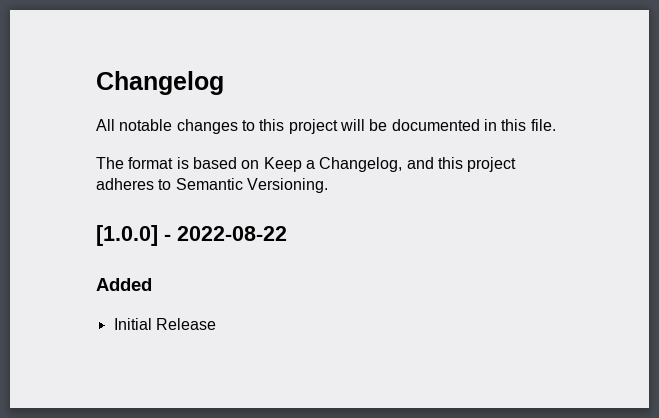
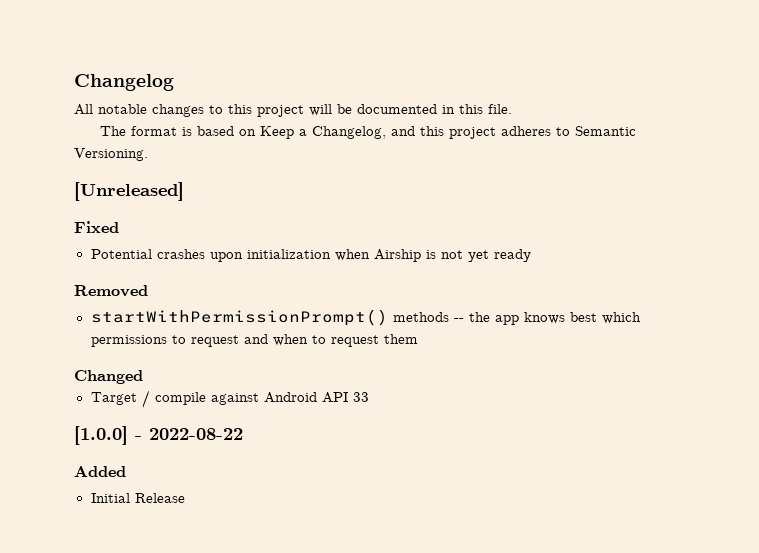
+ [Unreleased]
+ Fixed
+ Potential crashes upon initialization when Airship is not yet ready
+ Removed
+ startWithPermissionPrompt() methods -- the app knows best which permissions to request and when to request them
+ Changed
+ Target / compile against Android API 33

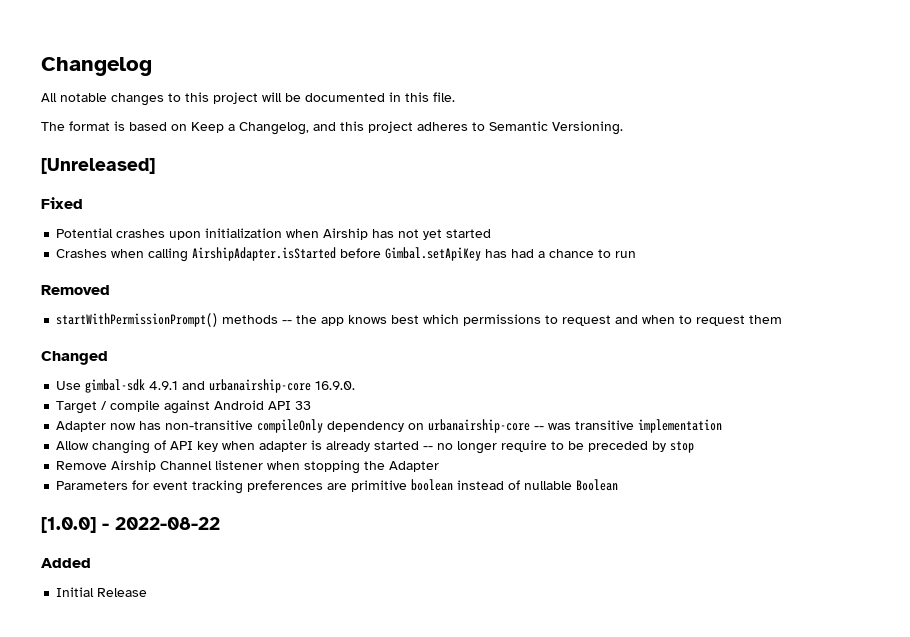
- Potential crashes upon initialization when Airship is not yet ready
+ Potential crashes upon initialization when Airship has not yet started
+ Crashes when calling AirshipAdapter.isStarted before Gimbal.setApiKey has had a chance to run
+ Use gimbal-sdk 4.9.1 and urbanairship-core 16.9.0.
+ Adapter now has non-transitive compileOnly dependency on urbanairship-core -- was transitive implementation
+ Allow changing of API key when adapter is already started -- no longer require to be preceded by stop
+ Remove Airship Channel listener when stopping the Adapter
+ Parameters for event tracking preferences are primitive boolean instead of nullable Boolean

